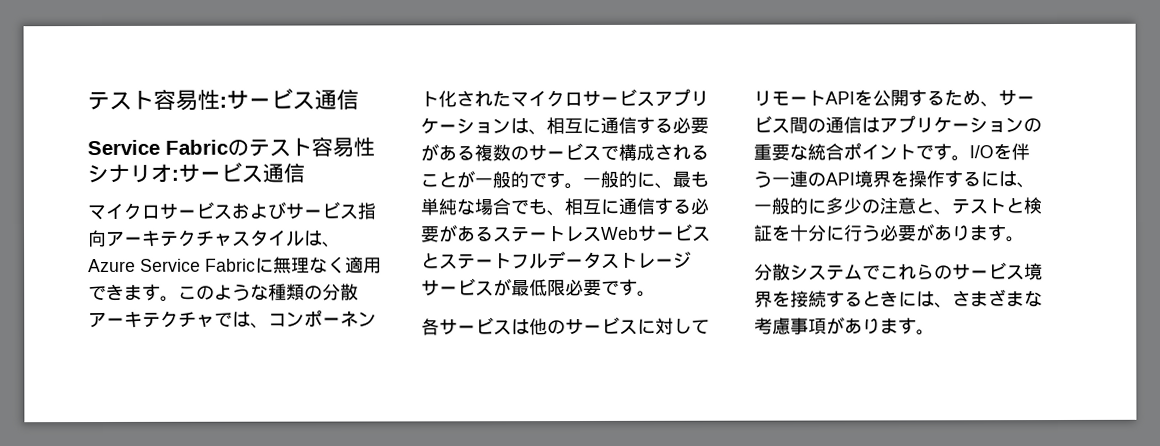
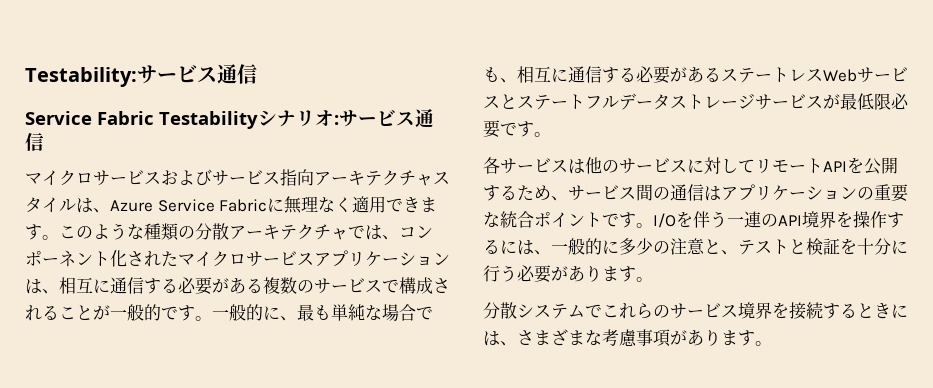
- テスト容易性:サービス通信
+ Testability:サービス通信
- Service Fabricのテスト容易性シナリオ:サービス通信
+ Service Fabric Testabilityシナリオ:サービス通信

